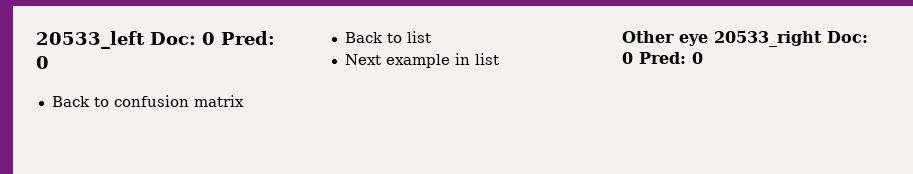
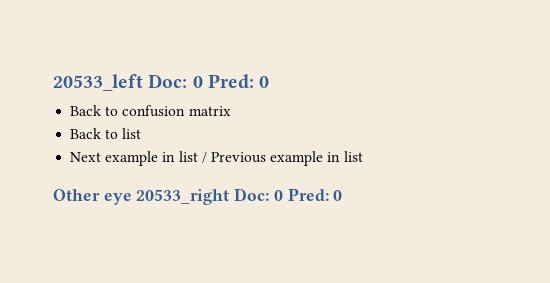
- Next example in list
+ Next example in list / Previous example in list

